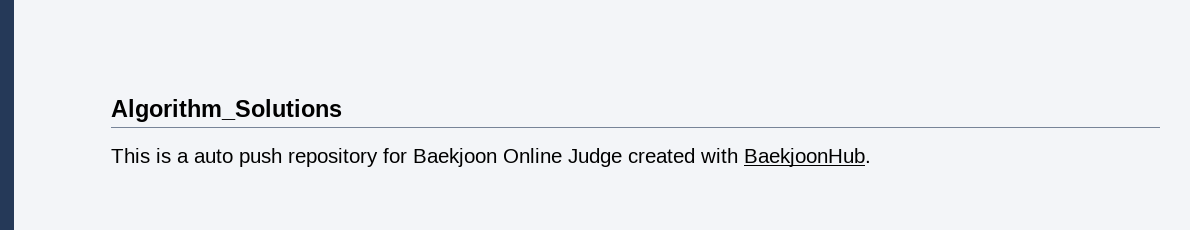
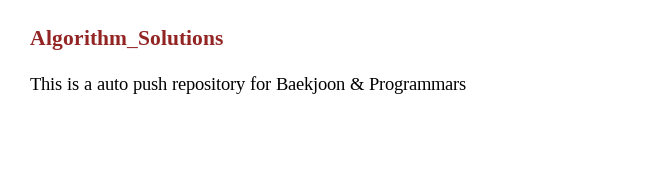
- This is a auto push repository for Baekjoon Online Judge created with BaekjoonHub.
+ This is a auto push repository for Baekjoon & Programmars

